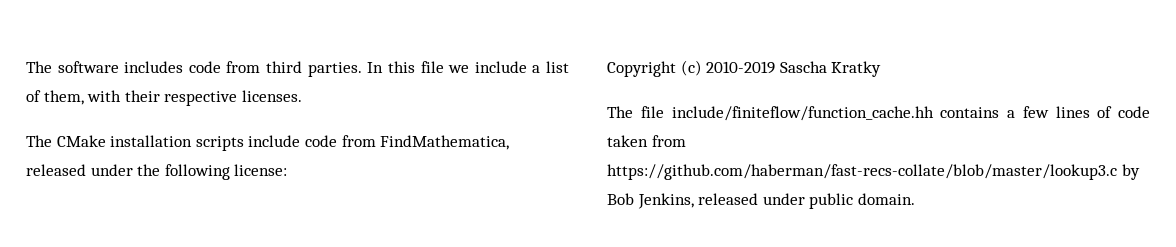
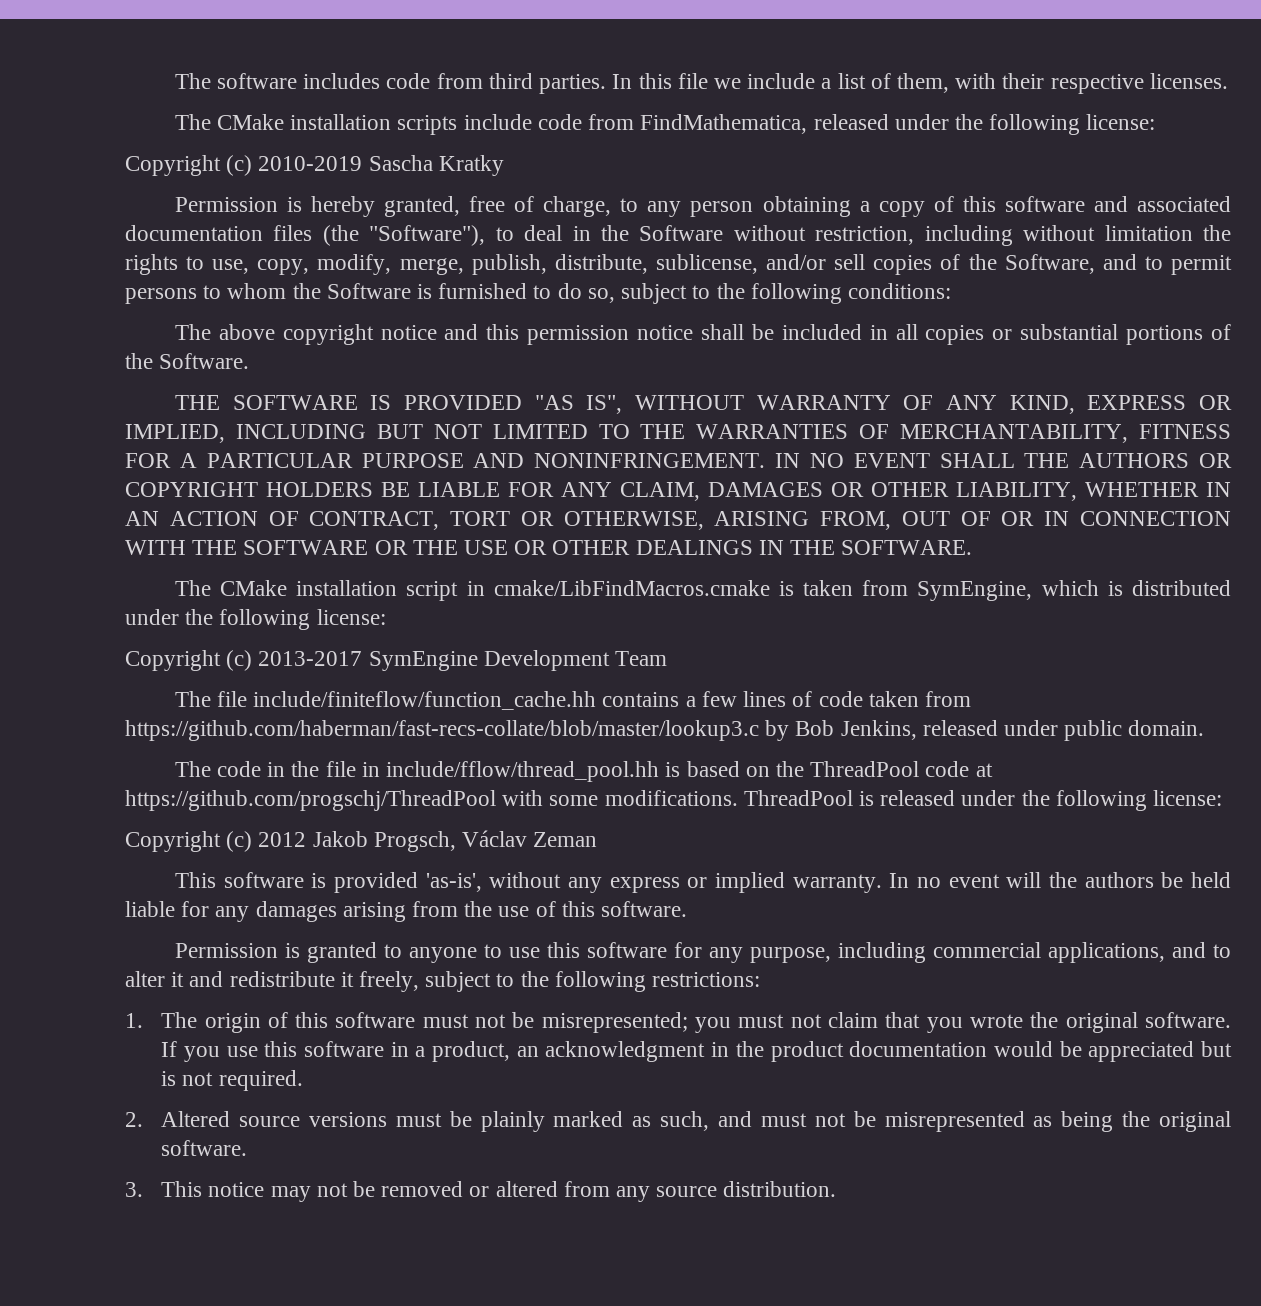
+ Permission is hereby granted, free of charge, to any person obtaining a copy of this software and associated documentation files (the "Software"), to deal in the Software without restriction, including without limitation the rights to use, copy, modify, merge, publish, distribute, sublicense, and/or sell copies of the Software, and to permit persons to whom the Software is furnished to do so, subject to the following conditions:
+ The above copyright notice and this permission notice shall be included in all copies or substantial portions of the Software.
+ THE SOFTWARE IS PROVIDED "AS IS", WITHOUT WARRANTY OF ANY KIND, EXPRESS OR IMPLIED, INCLUDING BUT NOT LIMITED TO THE WARRANTIES OF MERCHANTABILITY, FITNESS FOR A PARTICULAR PURPOSE AND NONINFRINGEMENT. IN NO EVENT SHALL THE AUTHORS OR COPYRIGHT HOLDERS BE LIABLE FOR ANY CLAIM, DAMAGES OR OTHER LIABILITY, WHETHER IN AN ACTION OF CONTRACT, TORT OR OTHERWISE, ARISING FROM, OUT OF OR IN CONNECTION WITH THE SOFTWARE OR THE USE OR OTHER DEALINGS IN THE SOFTWARE.
+ The CMake installation script in cmake/LibFindMacros.cmake is taken from SymEngine, which is distributed under the following license:
+ Copyright (c) 2013-2017 SymEngine Development Team
+ The code in the file in include/fflow/thread_pool.hh is based on the ThreadPool code at https://github.com/progschj/ThreadPool with some modifications. ThreadPool is released under the following license:
+ Copyright (c) 2012 Jakob Progsch, Václav Zeman
+ This software is provided 'as-is', without any express or implied warranty. In no event will the authors be held liable for any damages arising from the use of this software.
+ Permission is granted to anyone to use this software for any purpose, including commercial applications, and to alter it and redistribute it freely, subject to the following restrictions:
+ 1. The origin of this software must not be misrepresented; you must not claim that you wrote the original software. If you use this software in a product, an acknowledgment in the product documentation would be appreciated but is not required.
+ 2. Altered source versions must be plainly marked as such, and must not be misrepresented as being the original software.
+ 3. This notice may not be removed or altered from any source distribution.

